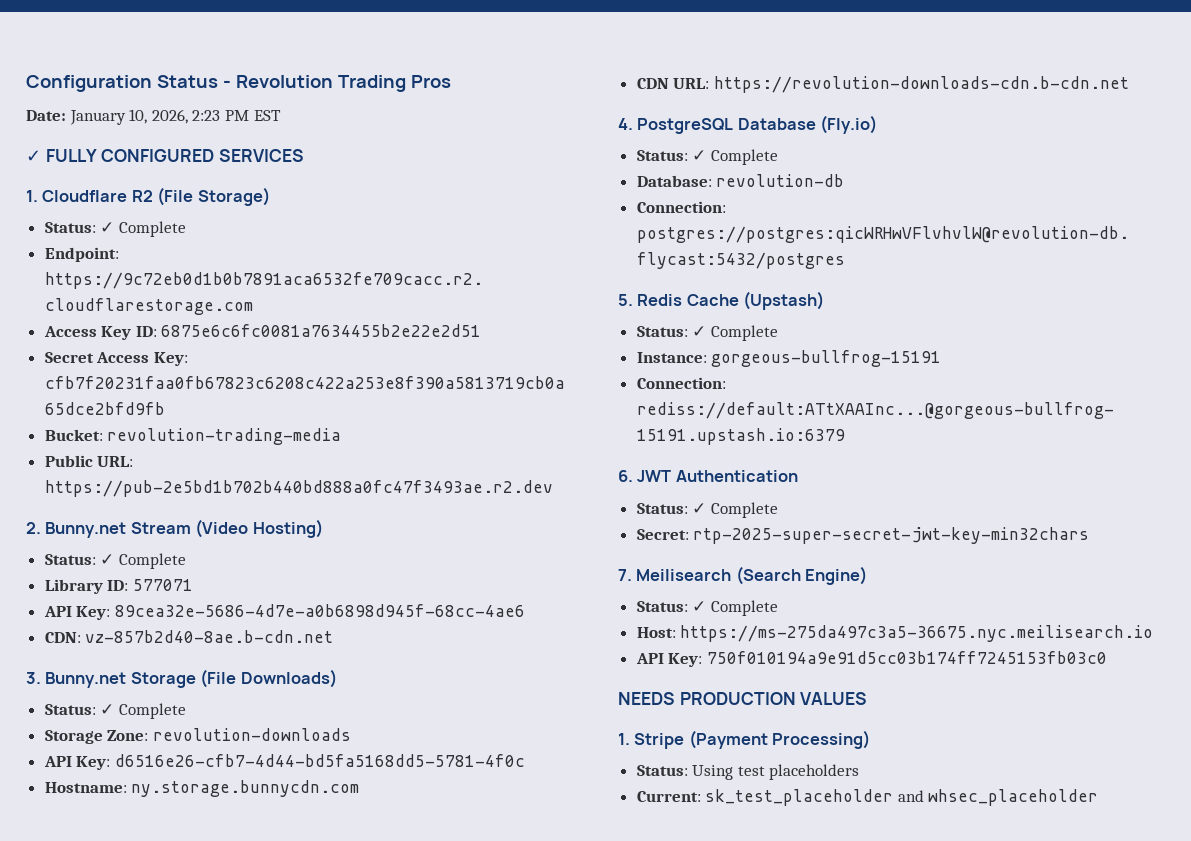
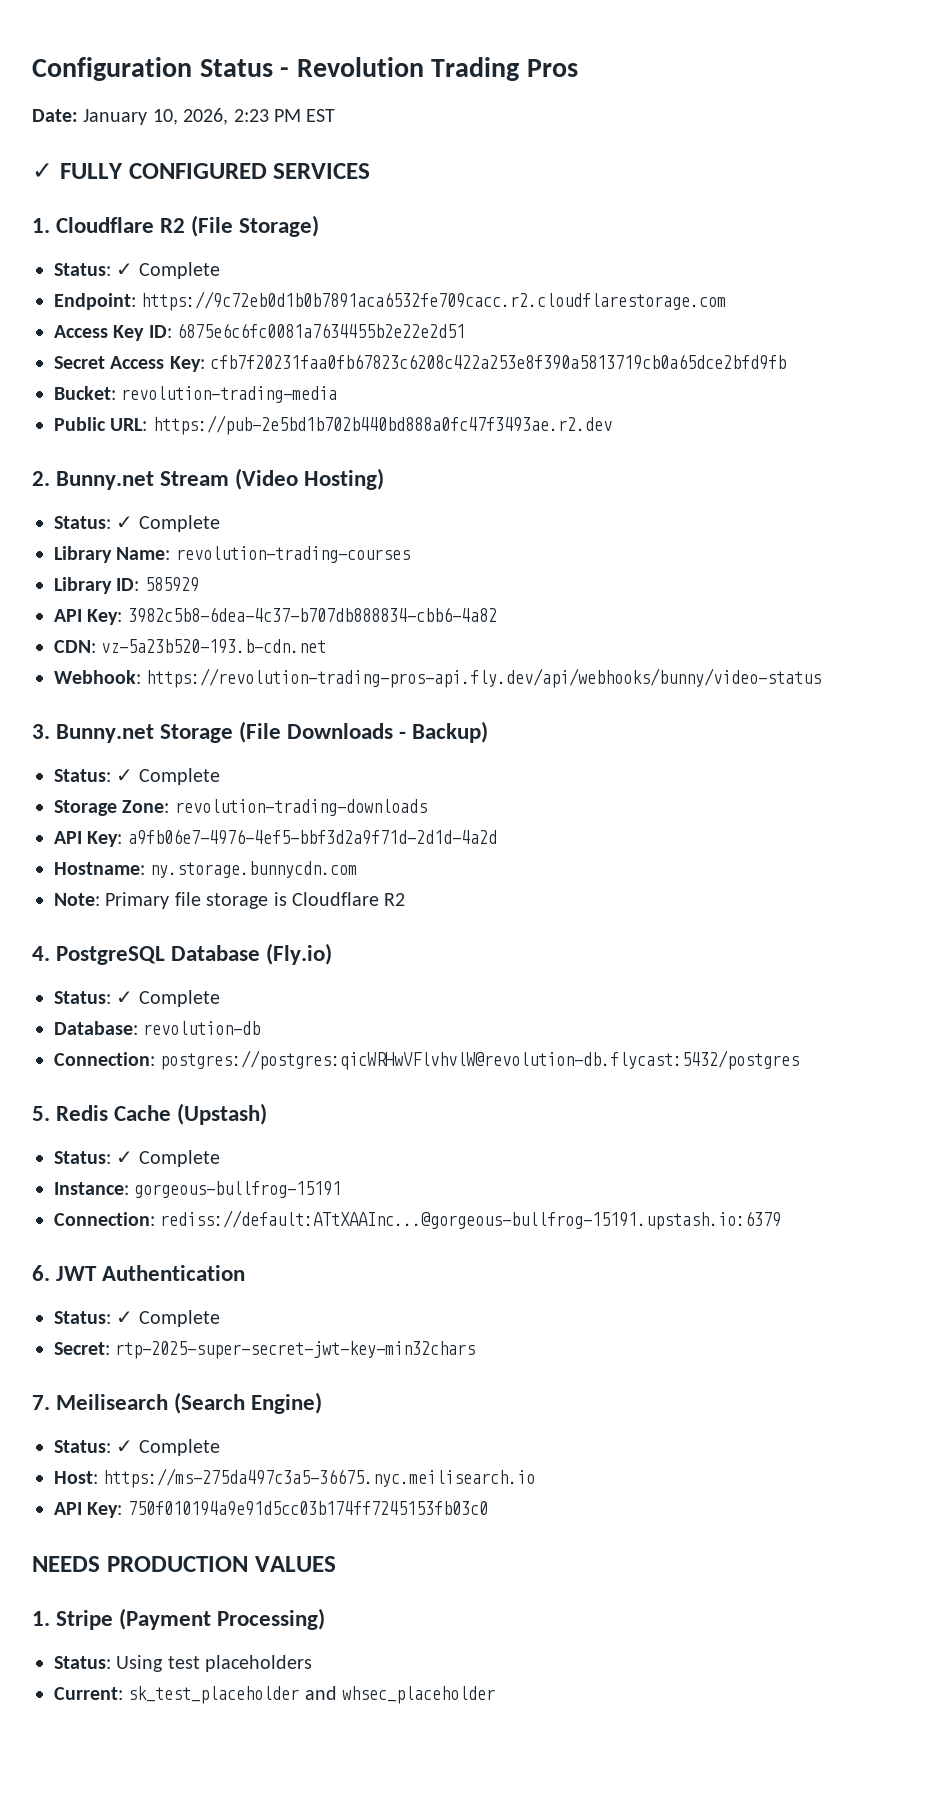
+ Library Name: revolution-trading-courses
- Library ID: 577071
- API Key: 89cea32e-5686-4d7e-a0b6898d945f-68cc-4ae6
+ Library ID: 585929
+ API Key: 3982c5b8-6dea-4c37-b707db888834-cbb6-4a82
- CDN: vz-857b2d40-8ae.b-cdn.net
+ CDN: vz-5a23b520-193.b-cdn.net
+ Webhook: https://revolution-trading-pros-api.fly.dev/api/webhooks/bunny/video-status
- 3. Bunny.net Storage (File Downloads)
+ 3. Bunny.net Storage (File Downloads - Backup)
- Storage Zone: revolution-downloads
- API Key: d6516e26-cfb7-4d44-bd5fa5168dd5-5781-4f0c
+ Storage Zone: revolution-trading-downloads
+ API Key: a9fb06e7-4976-4ef5-bbf3d2a9f71d-2d1d-4a2d
- CDN URL: https://revolution-downloads-cdn.b-cdn.net
+ Note: Primary file storage is Cloudflare R2

